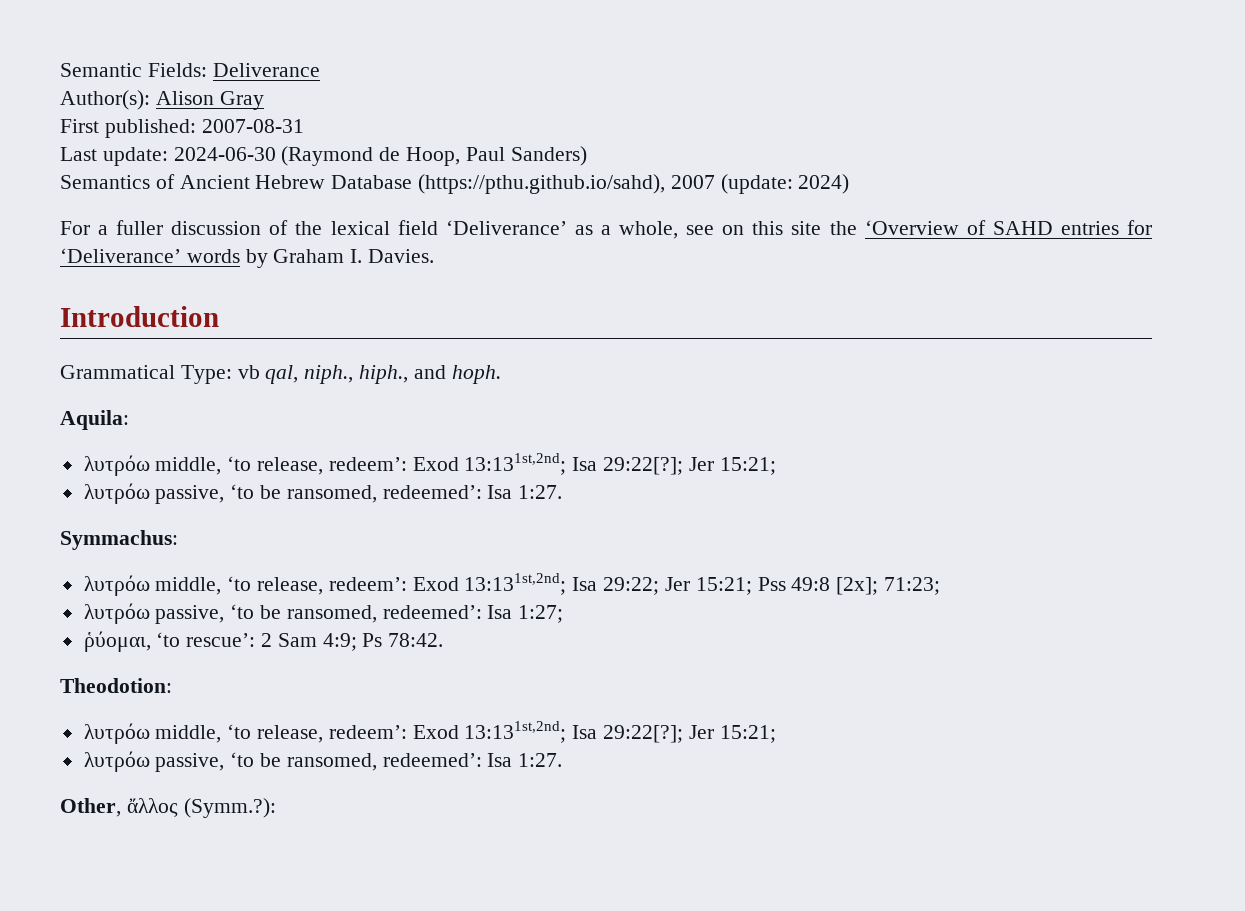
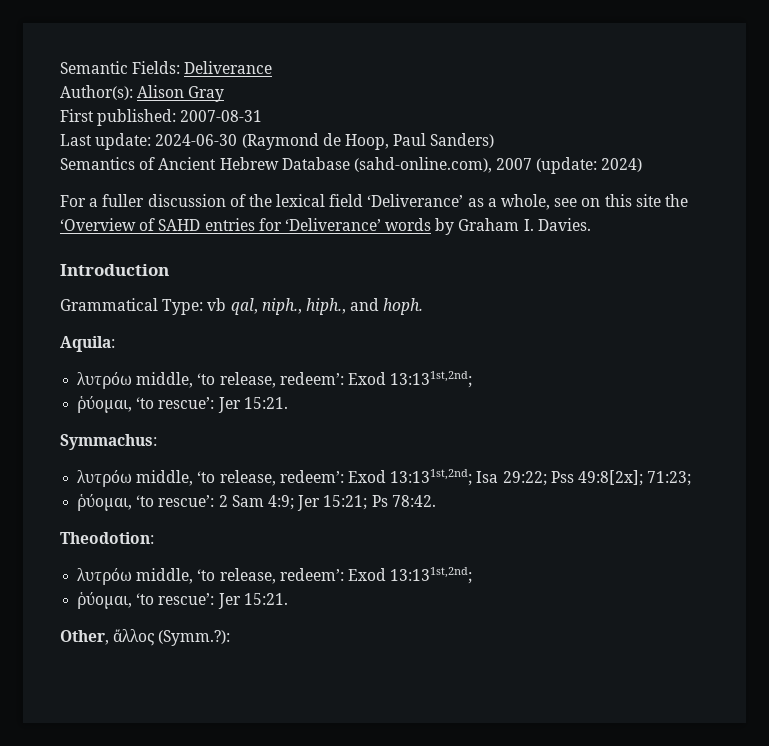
- Semantics of Ancient Hebrew Database (https://pthu.github.io/sahd), 2007 (update: 2024)
+ Semantics of Ancient Hebrew Database (sahd-online.com), 2007 (update: 2024)
  Aquila:
- λυτρόω middle, ‘to release, redeem’: Exod 13:131st,2nd; Isa 29:22[?]; Jer 15:21;
- λυτρόω passive, ‘to be ransomed, redeemed’: Isa 1:27.
+ λυτρόω middle, ‘to release, redeem’: Exod 13:131st,2nd;
+ ῥύομαι, ‘to rescue’: Jer 15:21.
- λυτρόω middle, ‘to release, redeem’: Exod 13:131st,2nd; Isa 29:22; Jer 15:21; Pss 49:8 [2x]; 71:23;
- λυτρόω passive, ‘to be ransomed, redeemed’: Isa 1:27;
+ λυτρόω middle, ‘to release, redeem’: Exod 13:131st,2nd; Isa 29:22; Pss 49:8[2x]; 71:23;
- ῥύομαι, ‘to rescue’: 2 Sam 4:9; Ps 78:42.
+ ῥύομαι, ‘to rescue’: 2 Sam 4:9; Jer 15:21; Ps 78:42.
  Theodotion:
- λυτρόω middle, ‘to release, redeem’: Exod 13:131st,2nd; Isa 29:22[?]; Jer 15:21;
- λυτρόω passive, ‘to be ransomed, redeemed’: Isa 1:27.
+ λυτρόω middle, ‘to release, redeem’: Exod 13:131st,2nd;
+ ῥύομαι, ‘to rescue’: Jer 15:21.

